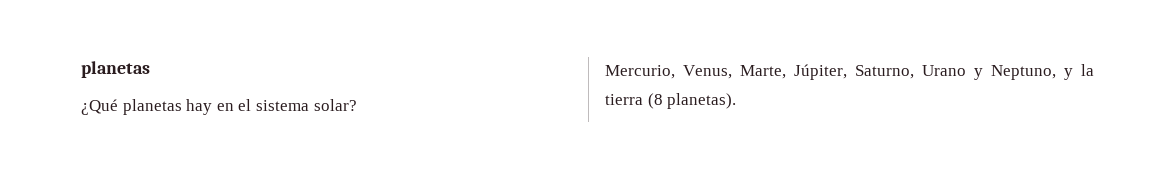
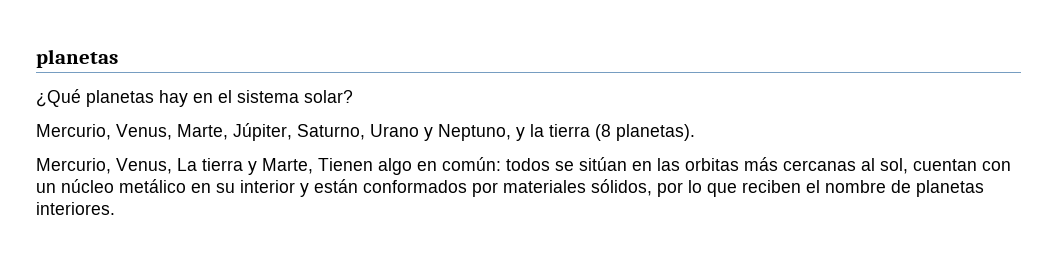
+ Mercurio, Venus, La tierra y Marte, Tienen algo en común: todos se sitúan en las orbitas más cercanas al sol, cuentan con un núcleo metálico en su interior y están conformados por materiales sólidos, por lo que reciben el nombre de planetas interiores.

